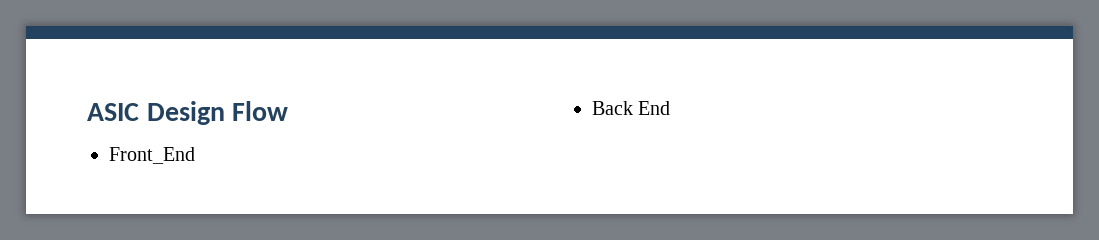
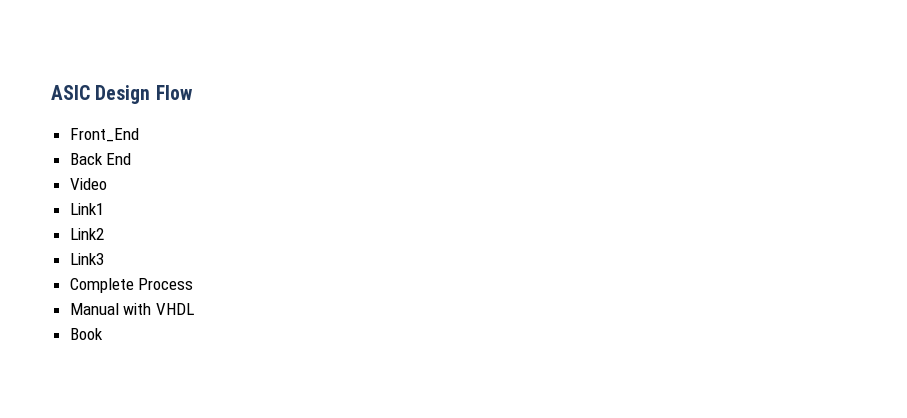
+ Video
+ Link1
+ Link2
+ Link3
+ Complete Process
+ Manual with VHDL
+ Book

